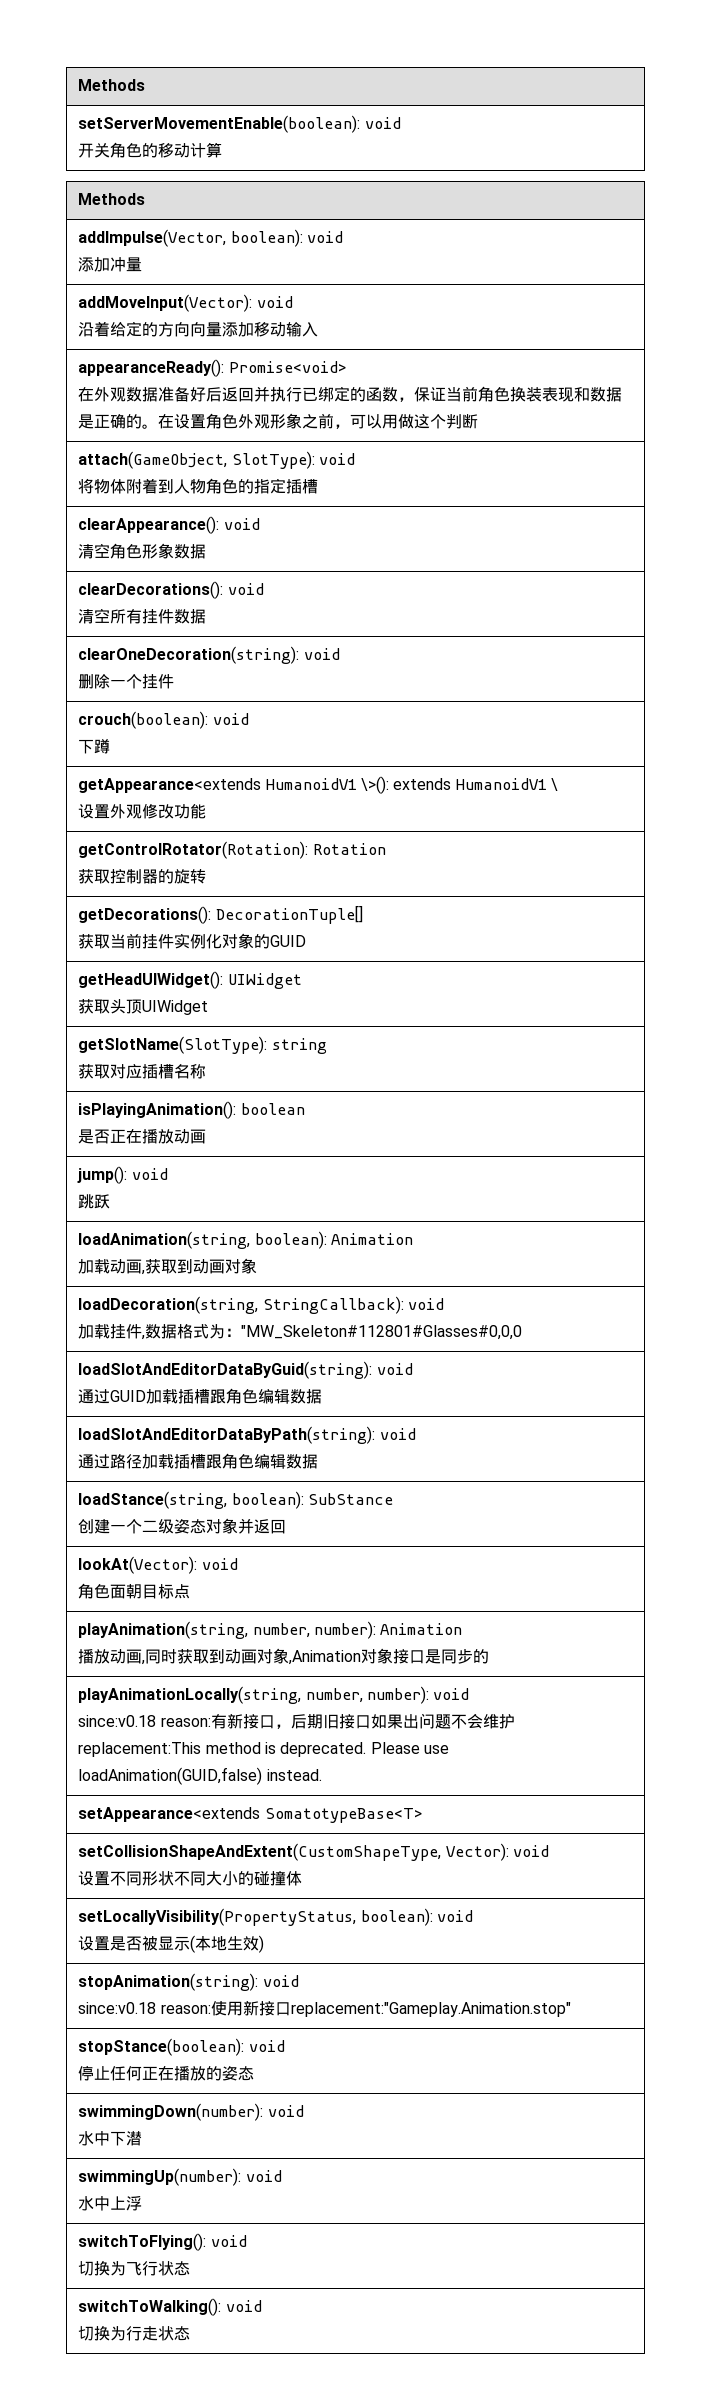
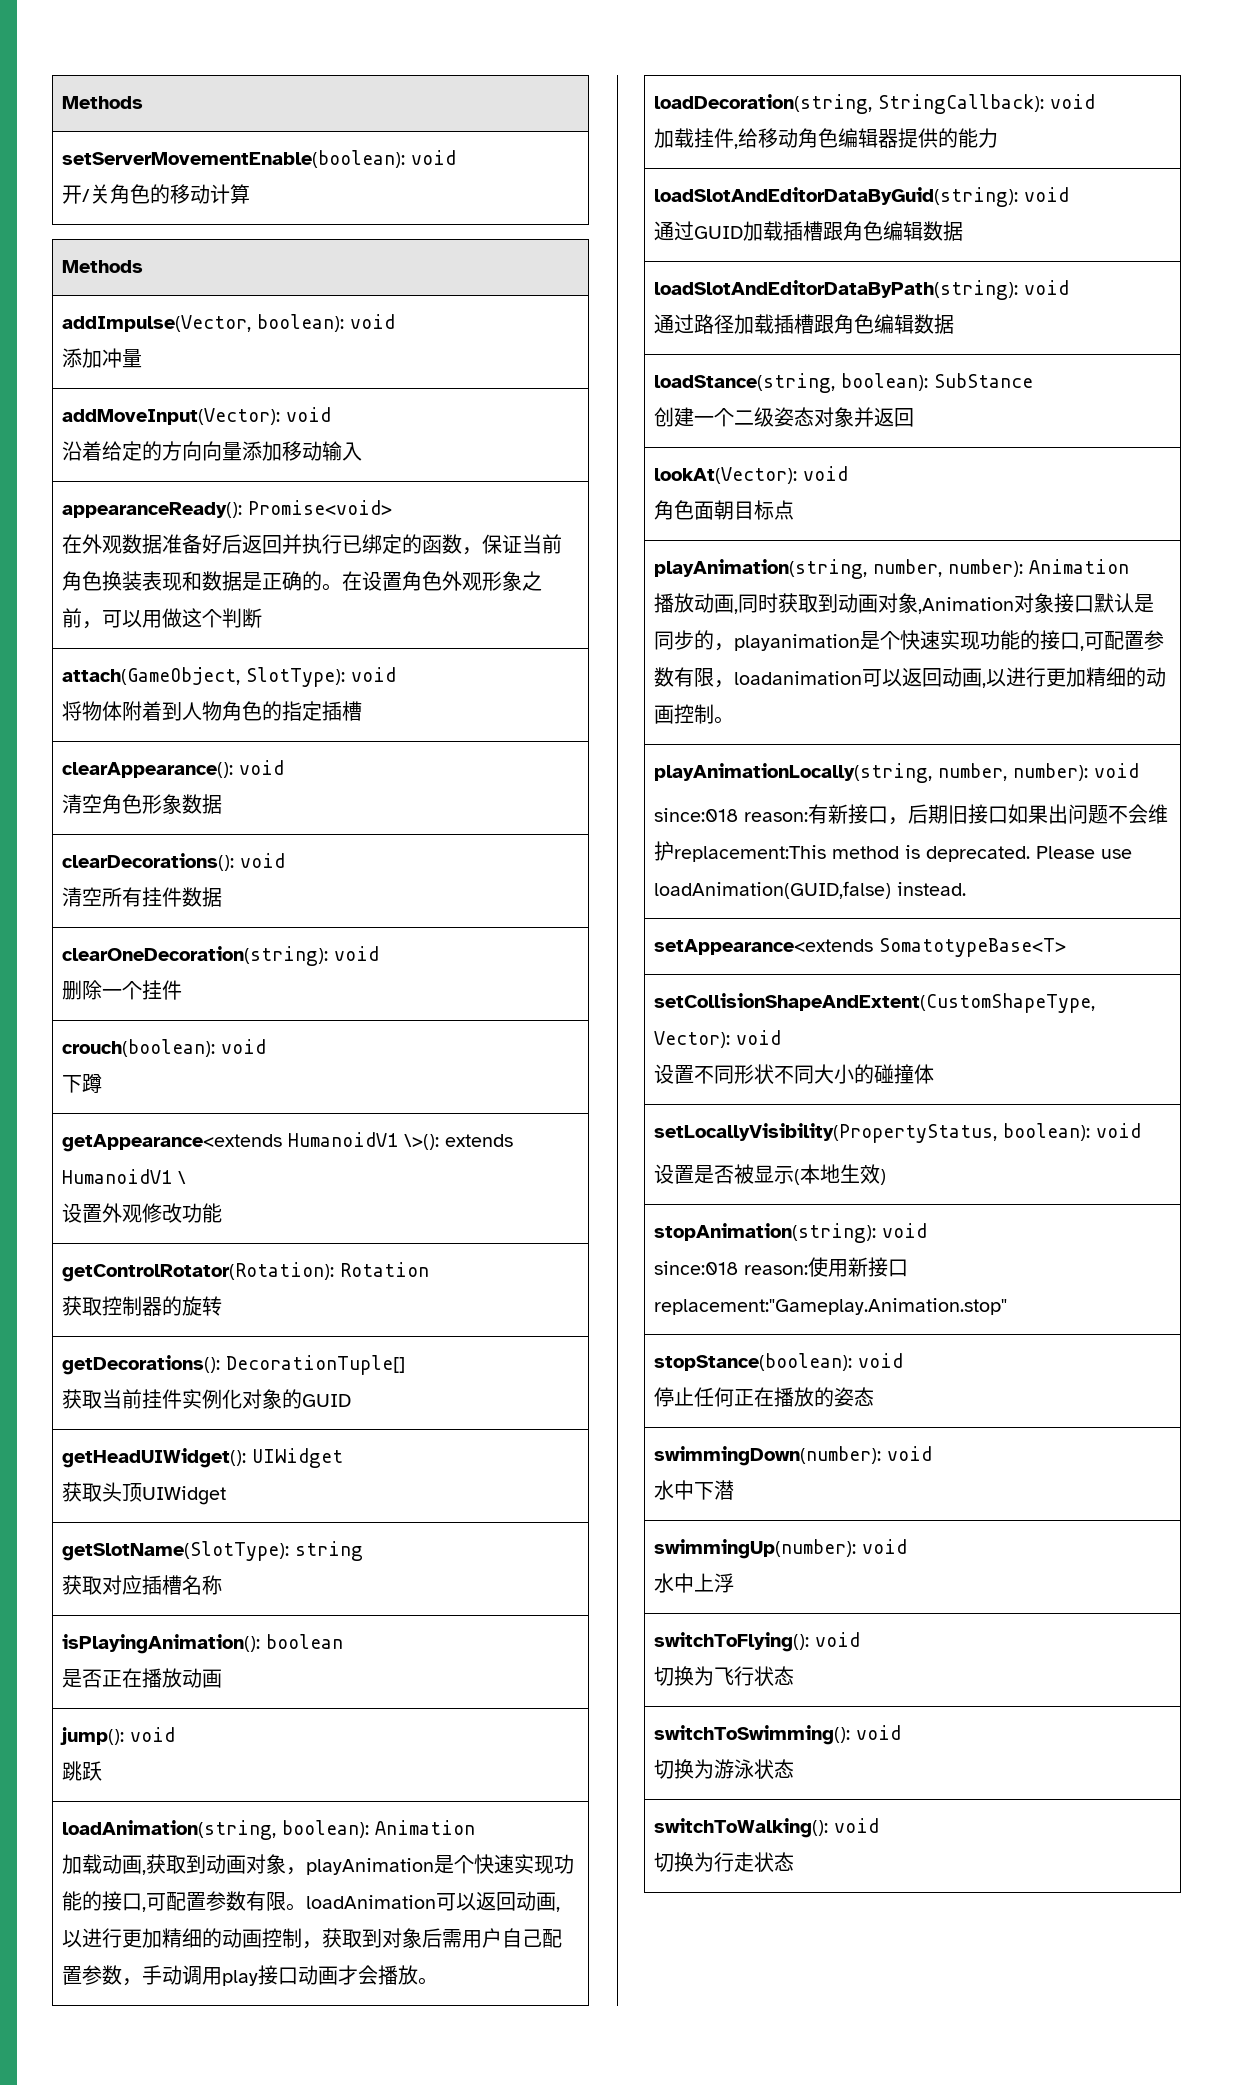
  setServerMovementEnable(boolean): void
- 开关角色的移动计算
+ 开/关角色的移动计算
- 加载动画,获取到动画对象
+ 加载动画,获取到动画对象，playAnimation是个快速实现功能的接口,可配置参数有限。loadAnimation可以返回动画,以进行更加精细的动画控制，获取到对象后需用户自己配置参数，手动调用play接口动画才会播放。
  loadDecoration(string, StringCallback): void
- 加载挂件,数据格式为："MW_Skeleton#112801#Glasses#0,0,0
+ 加载挂件,给移动角色编辑器提供的能力
- 播放动画,同时获取到动画对象,Animation对象接口是同步的
+ 播放动画,同时获取到动画对象,Animation对象接口默认是同步的，playanimation是个快速实现功能的接口,可配置参数有限，loadanimation可以返回动画,以进行更加精细的动画控制。
  playAnimationLocally(string, number, number): void
- since:v0.18 reason:有新接口，后期旧接口如果出问题不会维护replacement:This method is deprecated. Please use loadAnimation(GUID,false) instead.
+ since:018 reason:有新接口，后期旧接口如果出问题不会维护replacement:This method is deprecated. Please use loadAnimation(GUID,false) instead.
  stopAnimation(string): void
- since:v0.18 reason:使用新接口replacement:"Gameplay.Animation.stop"
+ since:018 reason:使用新接口replacement:"Gameplay.Animation.stop"
+ switchToSwimming(): void
+ 切换为游泳状态

